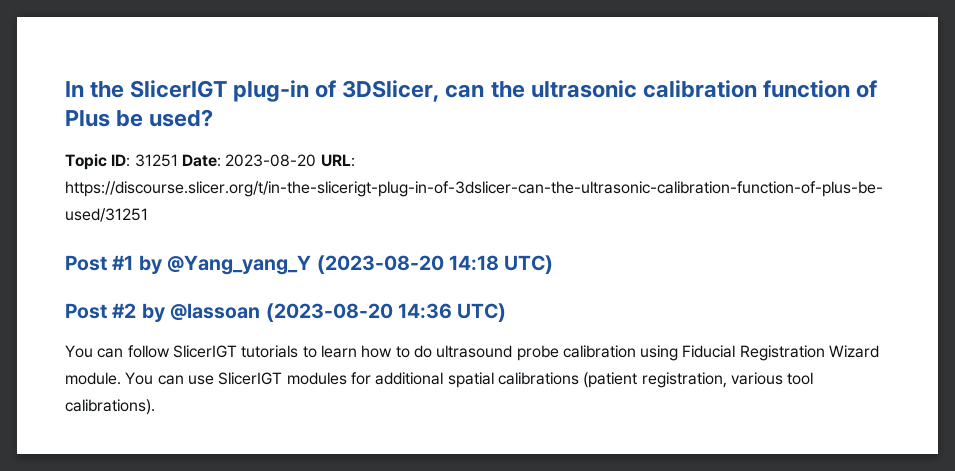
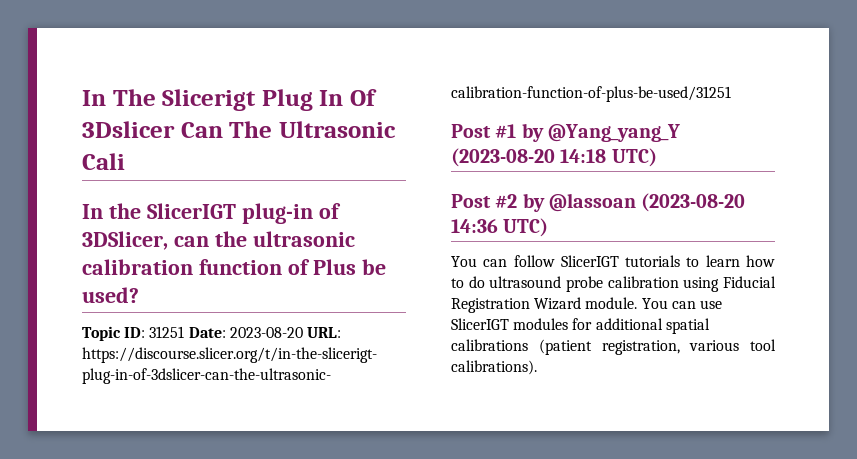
+ In The Slicerigt Plug In Of 3Dslicer Can The Ultrasonic Cali

